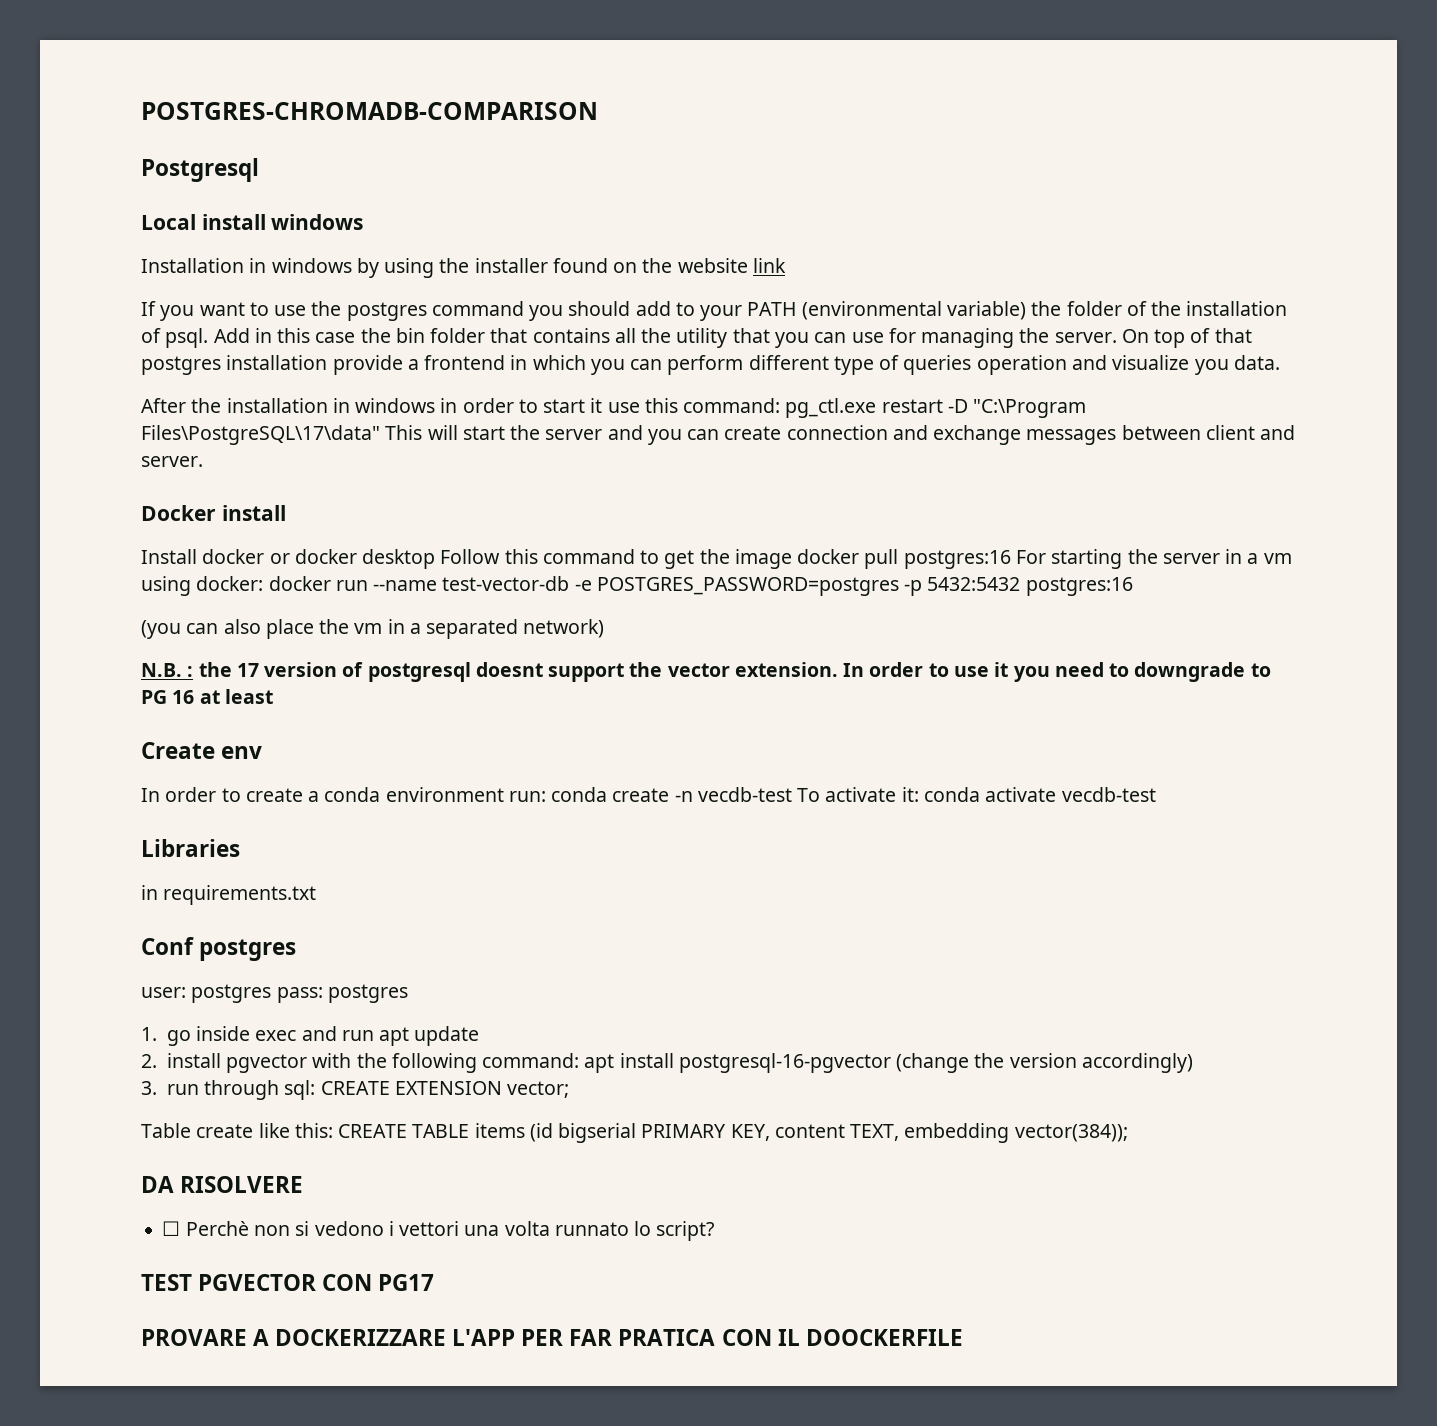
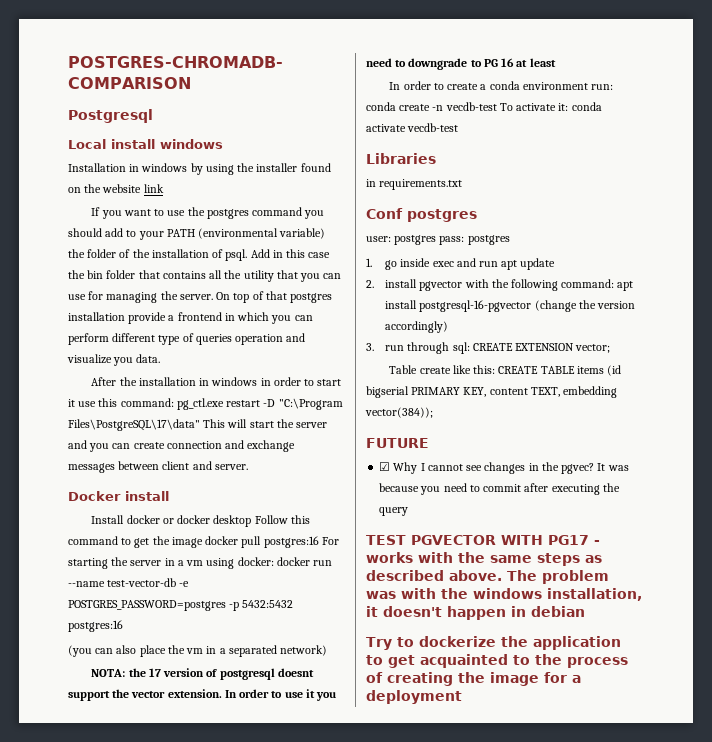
- N.B. : the 17 version of postgresql doesnt support the vector extension.
+ NOTA: the 17 version of postgresql doesnt support the vector extension.
- Create env
- DA RISOLVERE
- ☐ Perchè non si vedono i vettori una volta runnato lo script?
+ FUTURE
+ ☑ Why I cannot see changes in the pgvec? It was because you need to commit after executing the query
- TEST PGVECTOR CON PG17
- PROVARE A DOCKERIZZARE L'APP PER FAR PRATICA CON IL DOOCKERFILE
+ TEST PGVECTOR WITH PG17 - works with the same steps as described above. The problem was with the windows installation, it doesn't happen in debian
+ Try to dockerize the application to get acquainted to the process of creating the image for a deployment

